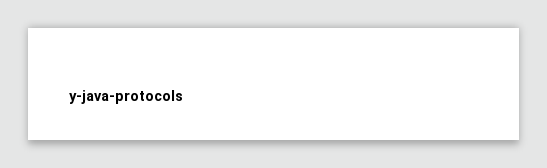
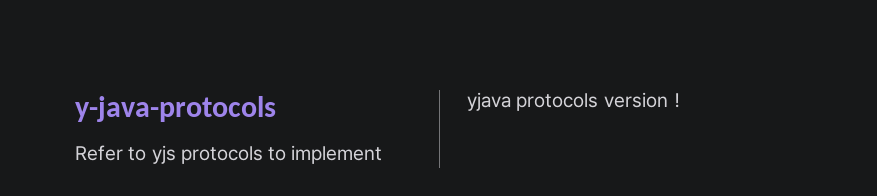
+ Refer to yjs protocols to implement yjava protocols version！

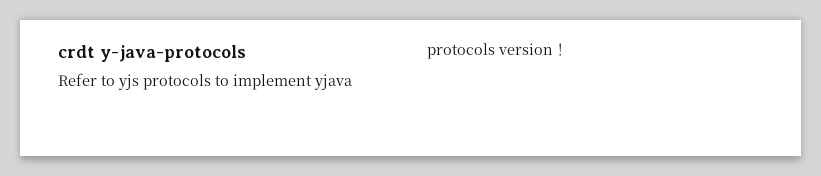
- y-java-protocols
+ crdt y-java-protocols

